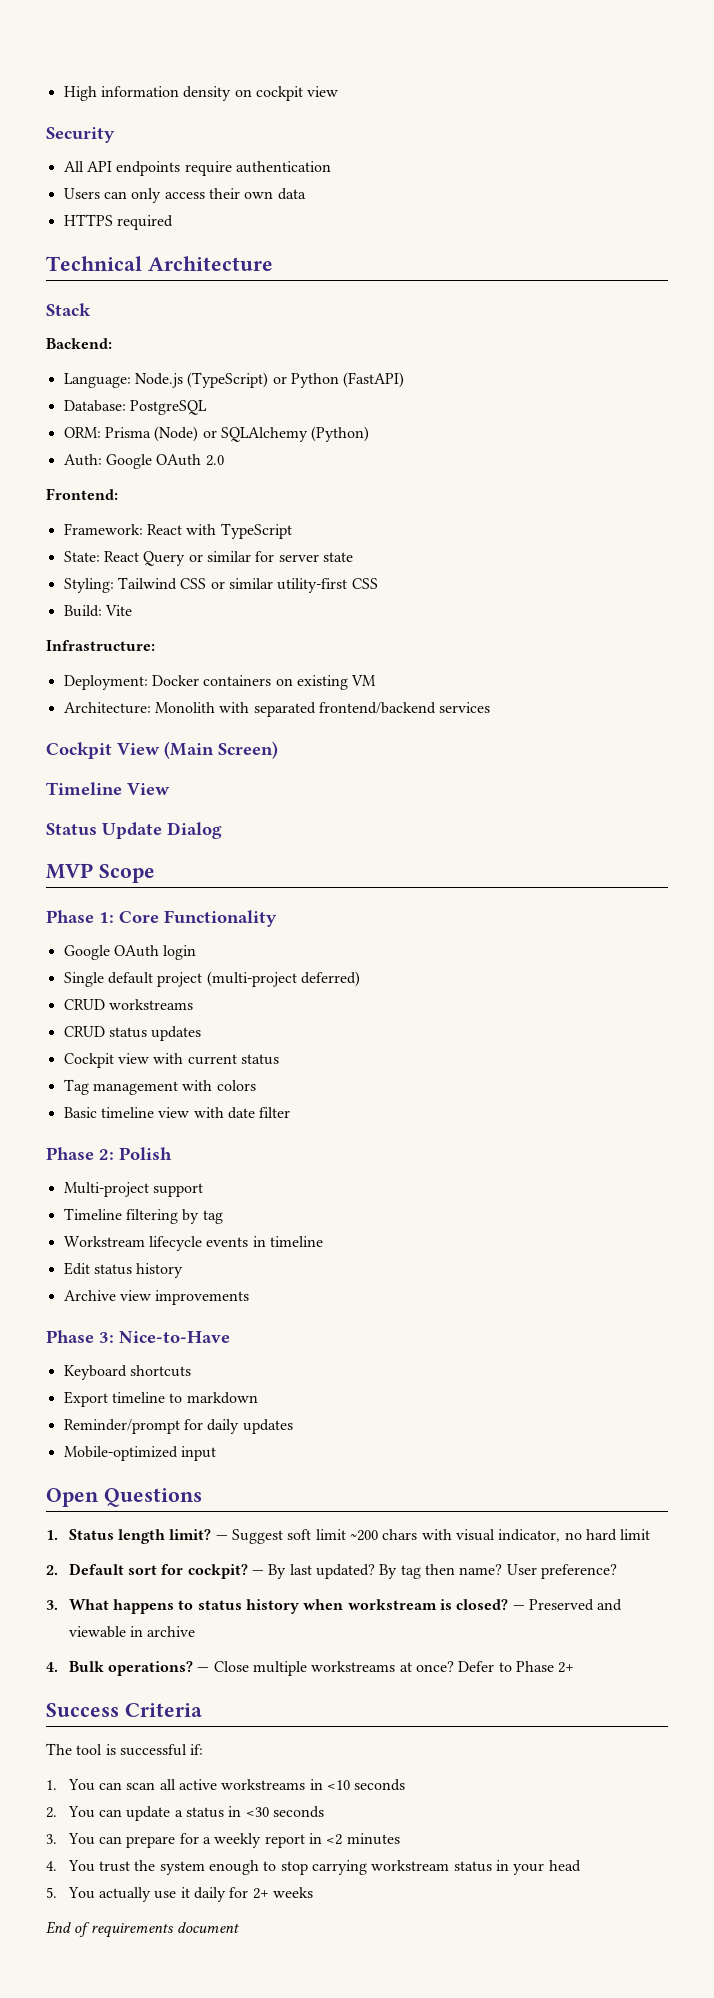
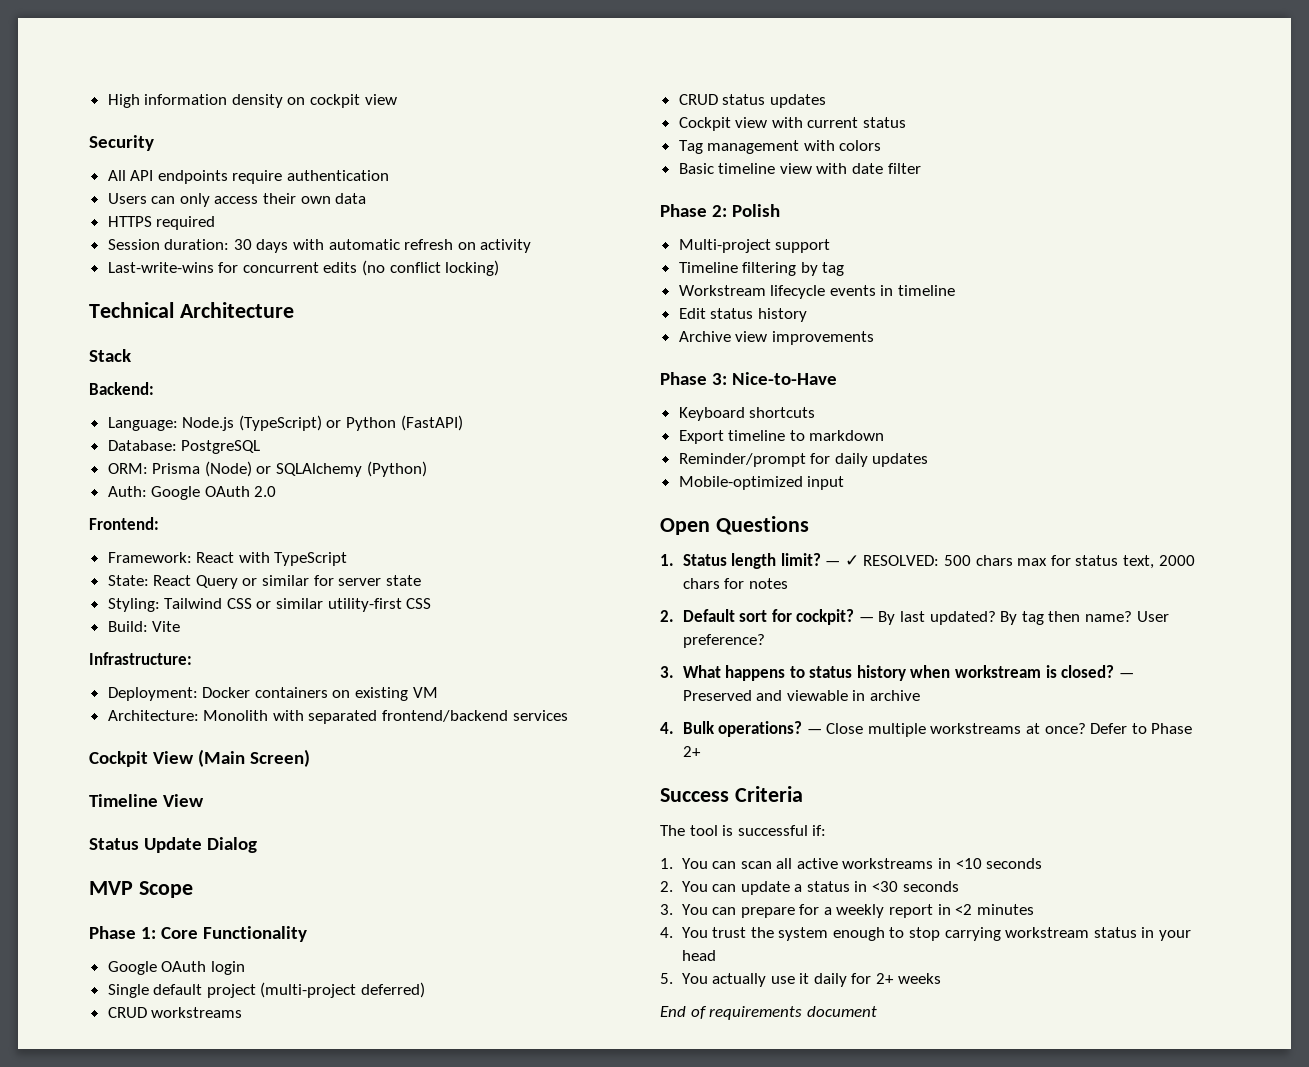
+ Session duration: 30 days with automatic refresh on activity
+ Last-write-wins for concurrent edits (no conflict locking)
- — Suggest soft limit ~200 chars with visual indicator, no hard limit
+ — ✓ RESOLVED: 500 chars max for status text, 2000 chars for notes

